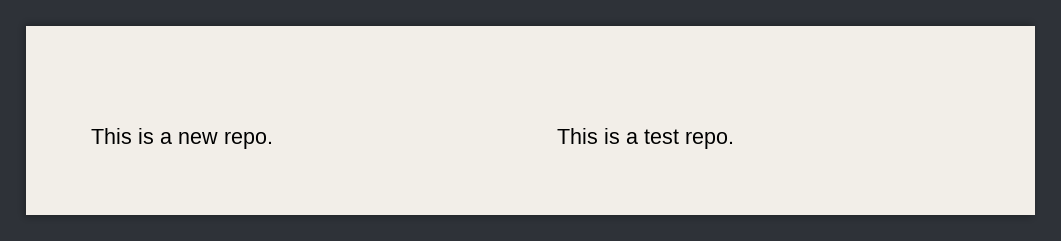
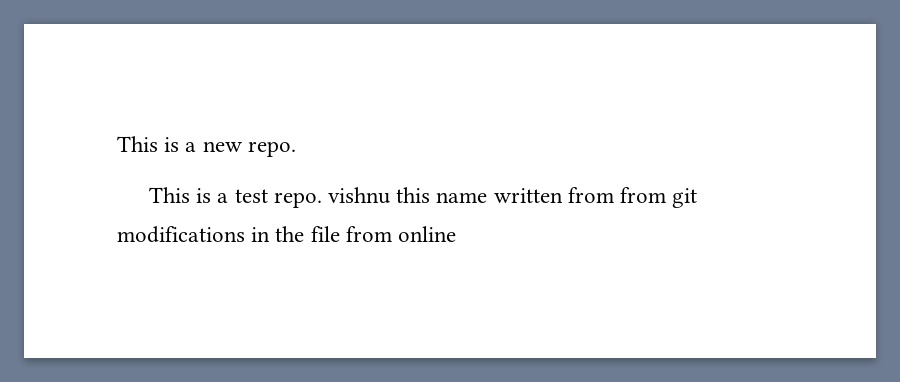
- This is a test repo.
+ This is a test repo. vishnu this name written from from git modifications in the file from online

